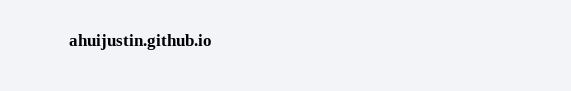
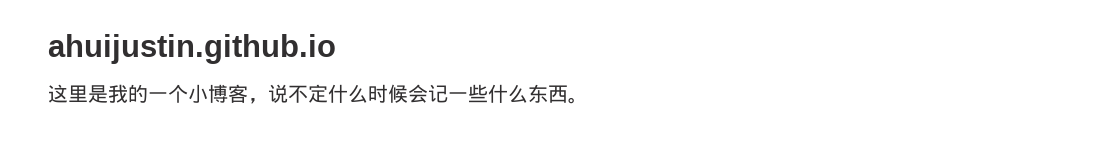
+ 这里是我的一个小博客，说不定什么时候会记一些什么东西。

